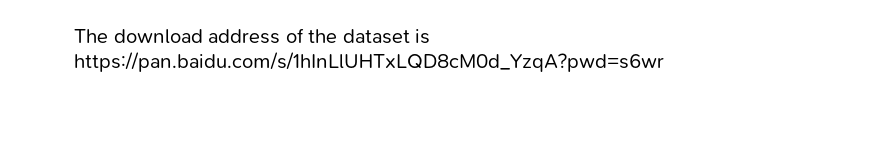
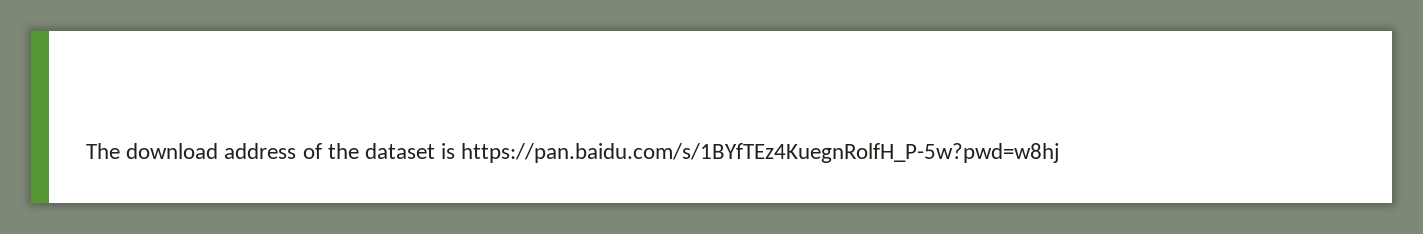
- The download address of the dataset is https://pan.baidu.com/s/1hInLlUHTxLQD8cM0d_YzqA?pwd=s6wr
+ The download address of the dataset is https://pan.baidu.com/s/1BYfTEz4KuegnRolfH_P-5w?pwd=w8hj

